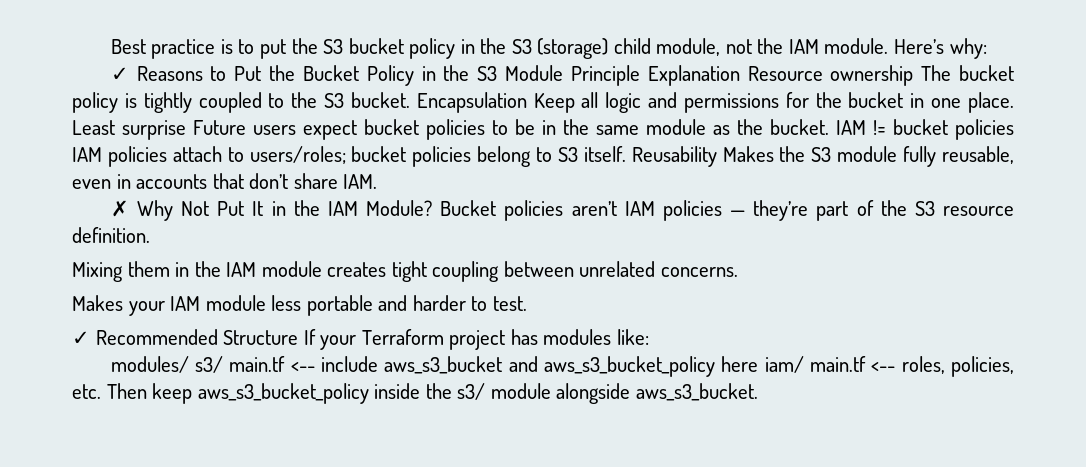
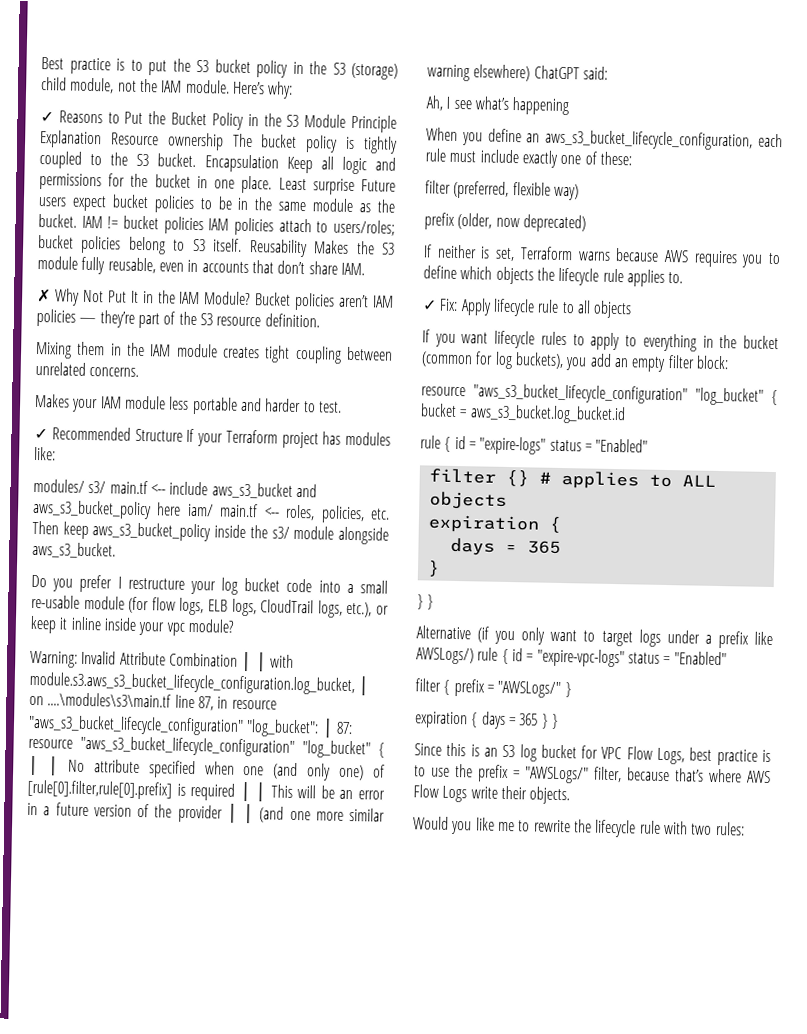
+ Do you prefer I restructure your log bucket code into a small re-usable module (for flow logs, ELB logs, CloudTrail logs, etc.), or keep it inline inside your vpc module?
+ Warning: Invalid Attribute Combination │ │ with module.s3.aws_s3_bucket_lifecycle_configuration.log_bucket, │ on ....\modules\s3\main.tf line 87, in resource "aws_s3_bucket_lifecycle_configuration" "log_bucket": │ 87: resource "aws_s3_bucket_lifecycle_configuration" "log_bucket" { │ │ No attribute specified when one (and only one) of [rule[0].filter,rule[0].prefix] is required │ │ This will be an error in a future version of the provider │ │ (and one more similar warning elsewhere) ChatGPT said:
+ Ah, I see what’s happening
+ When you define an aws_s3_bucket_lifecycle_configuration, each rule must include exactly one of these:
+ filter (preferred, flexible way)
+ prefix (older, now deprecated)
+ If neither is set, Terraform warns because AWS requires you to define which objects the lifecycle rule applies to.
+ ✓ Fix: Apply lifecycle rule to all objects
+ If you want lifecycle rules to apply to everything in the bucket (common for log buckets), you add an empty filter block:
+ resource "aws_s3_bucket_lifecycle_configuration" "log_bucket" { bucket = aws_s3_bucket.log_bucket.id
+ rule { id = "expire-logs" status = "Enabled"
+ filter {} # applies to ALL objects
+ expiration {
+ days = 365
+ }
+ } }
+ Alternative (if you only want to target logs under a prefix like AWSLogs/) rule { id = "expire-vpc-logs" status = "Enabled"
+ filter { prefix = "AWSLogs/" }
+ expiration { days = 365 } }
+ Since this is an S3 log bucket for VPC Flow Logs, best practice is to use the prefix = "AWSLogs/" filter, because that’s where AWS Flow Logs write their objects.
+ Would you like me to rewrite the lifecycle rule with two rules:

